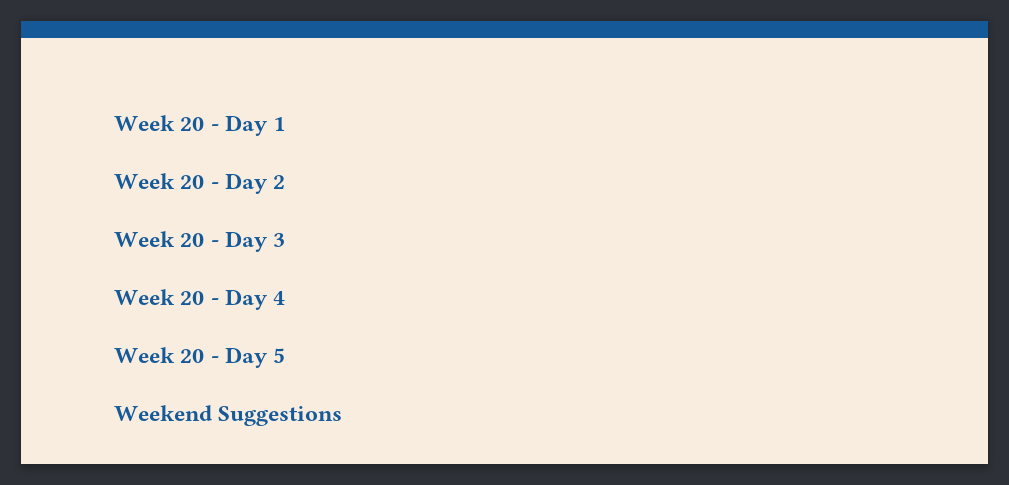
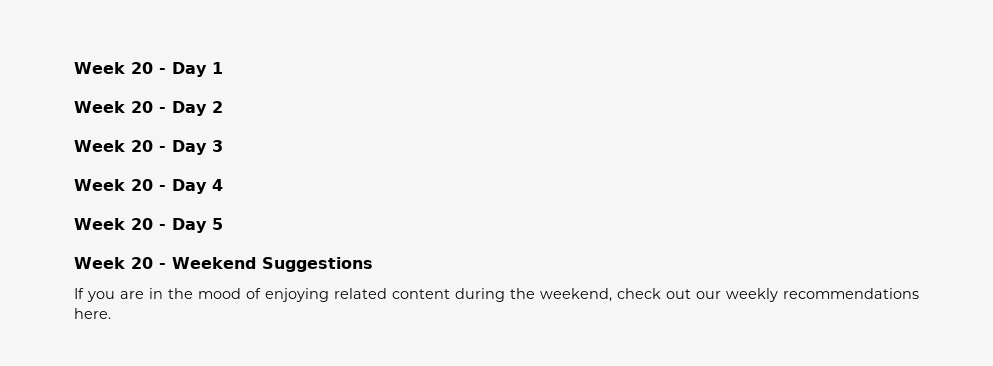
- Weekend Suggestions
+ Week 20 - Weekend Suggestions
+ If you are in the mood of enjoying related content during the weekend, check out our weekly recommendations here.

